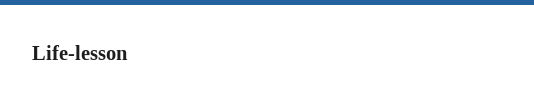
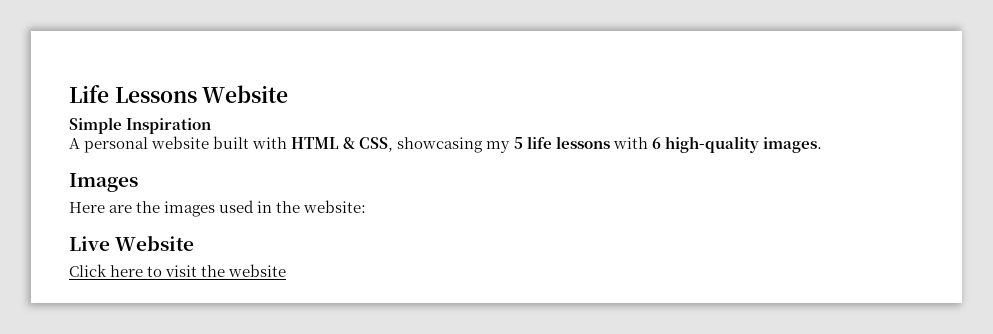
- Life-lesson
+ Life Lessons Website
+ Simple Inspiration
+ A personal website built with HTML & CSS, showcasing my 5 life lessons with 6 high-quality images.
+ Images
+ Here are the images used in the website:
+ Live Website
+ Click here to visit the website

